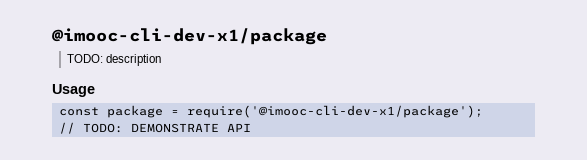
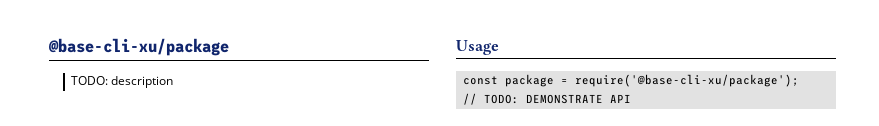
- @imooc-cli-dev-x1/package
+ @base-cli-xu/package
- const package = require('@imooc-cli-dev-x1/package');
+ const package = require('@base-cli-xu/package');

